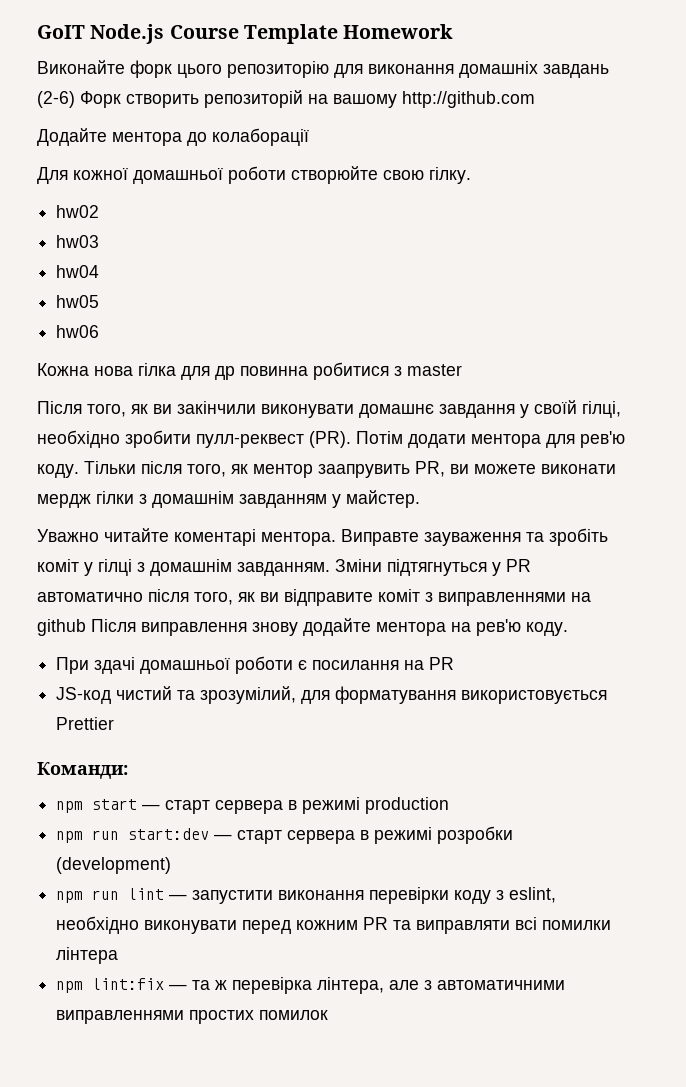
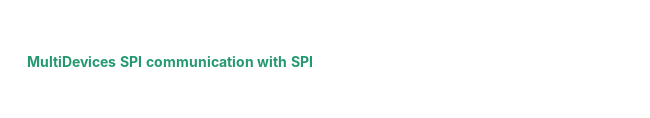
- GoIT Node.js Course Template Homework
- Виконайте форк цього репозиторію для виконання домашніх завдань (2-6) Форк створить репозиторій на вашому http://github.com
- Додайте ментора до колаборації
- Для кожної домашньої роботи створюйте свою гілку.
- hw02
- hw03
- hw04
- hw05
- hw06
- Кожна нова гілка для др повинна робитися з master
- Після того, як ви закінчили виконувати домашнє завдання у своїй гілці, необхідно зробити пулл-реквест (PR). Потім додати ментора для рев'ю коду. Тільки після того, як ментор заапрувить PR, ви можете виконати мердж гілки з домашнім завданням у майстер.
- Уважно читайте коментарі ментора. Виправте зауваження та зробіть коміт у гілці з домашнім завданням. Зміни підтягнуться у PR автоматично після того, як ви відправите коміт з виправленнями на github Після виправлення знову додайте ментора на рев'ю коду.
- При здачі домашньої роботи є посилання на PR
- JS-код чистий та зрозумілий, для форматування використовується Prettier
- Команди:
- npm start — старт сервера в режимі production
- npm run start:dev — старт сервера в режимі розробки (development)
- npm run lint — запустити виконання перевірки коду з eslint, необхідно виконувати перед кожним PR та виправляти всі помилки лінтера
- npm lint:fix — та ж перевірка лінтера, але з автоматичними виправленнями простих помилок
+ MultiDevices SPI communication with SPI

